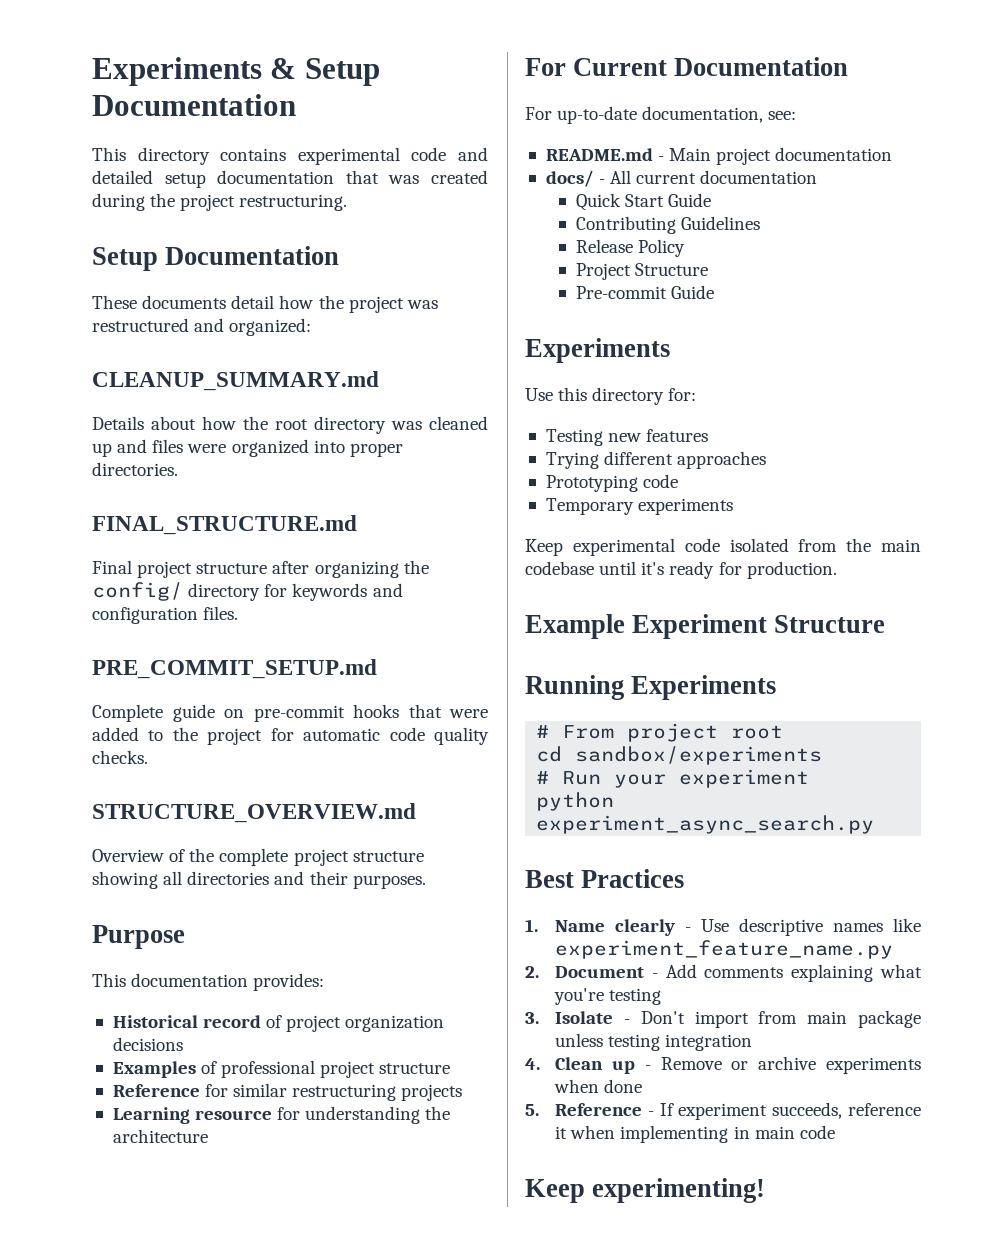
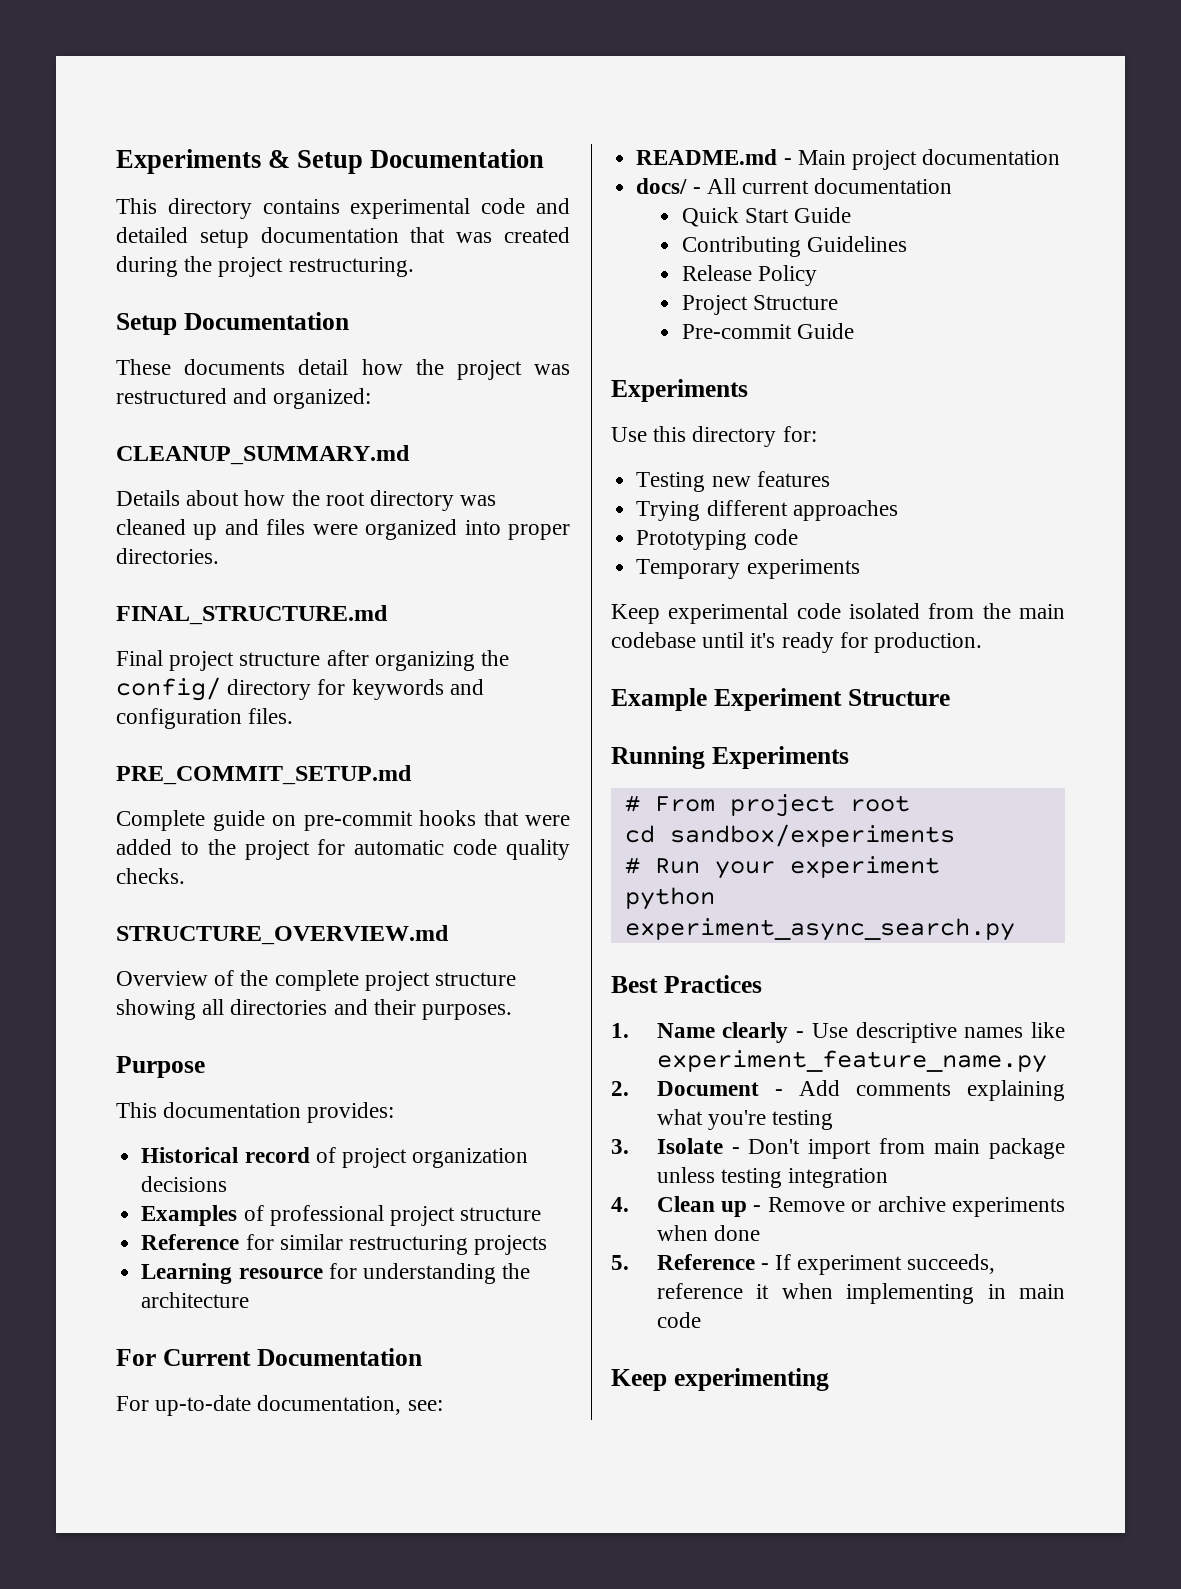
- Keep experimenting!
+ Keep experimenting

